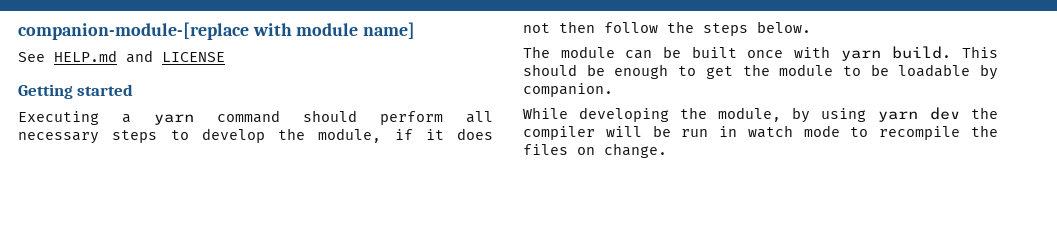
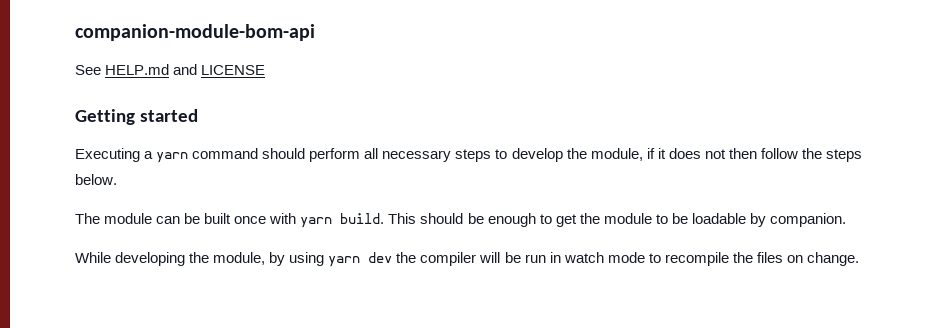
- companion-module-[replace with module name]
+ companion-module-bom-api

